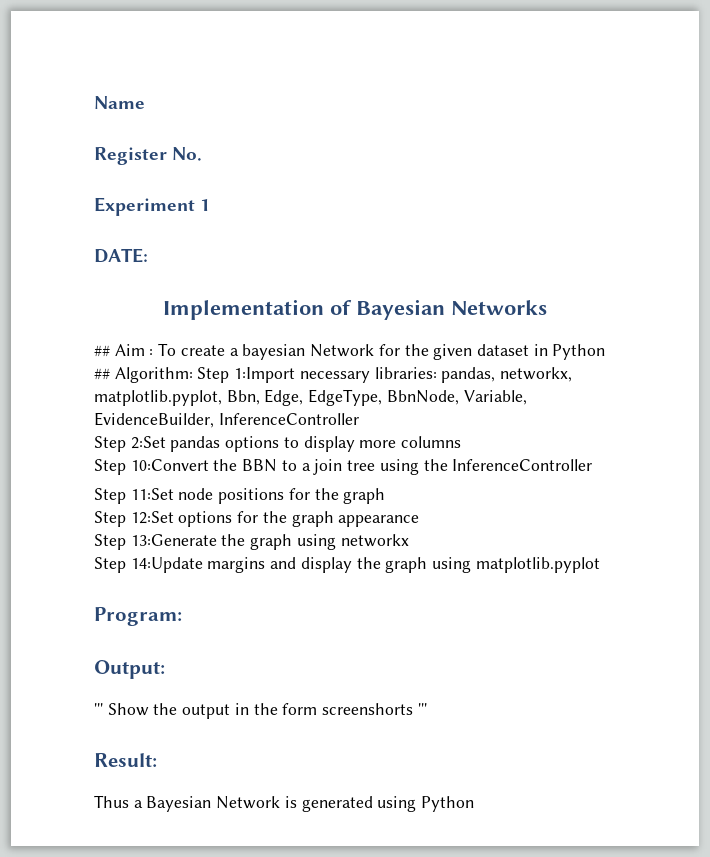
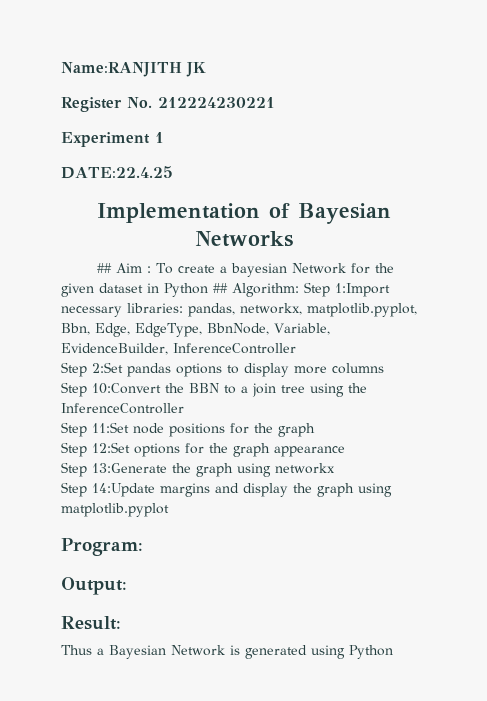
- Name
+ Name:RANJITH JK
- Register No.
+ Register No. 212224230221
- DATE:
+ DATE:22.4.25
- ''' Show the output in the form screenshorts '''

